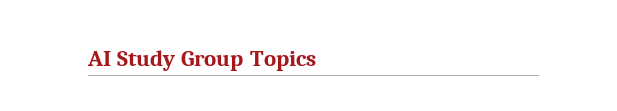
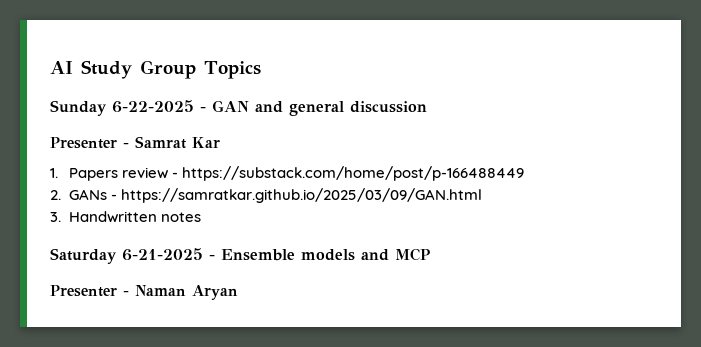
+ Sunday 6-22-2025 - GAN and general discussion
+ Presenter - Samrat Kar
+ 1. Papers review - https://substack.com/home/post/p-166488449
+ 2. GANs - https://samratkar.github.io/2025/03/09/GAN.html
+ 3. Handwritten notes
+ Saturday 6-21-2025 - Ensemble models and MCP
+ Presenter - Naman Aryan

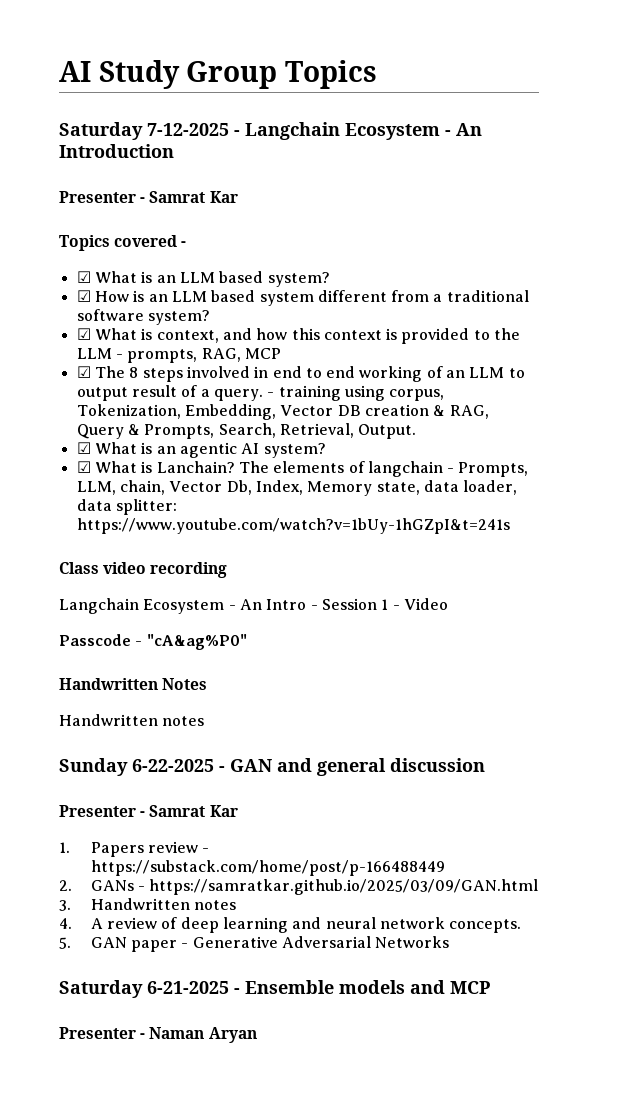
+ Saturday 7-12-2025 - Langchain Ecosystem - An Introduction
+ Presenter - Samrat Kar
+ Topics covered -
+ ☑ What is an LLM based system?
+ ☑ How is an LLM based system different from a traditional software system?
+ ☑ What is context, and how this context is provided to the LLM - prompts, RAG, MCP
+ ☑ The 8 steps involved in end to end working of an LLM to output result of a query. - training using corpus, Tokenization, Embedding, Vector DB creation & RAG, Query & Prompts, Search, Retrieval, Output.
+ ☑ What is an agentic AI system?
+ ☑ What is Lanchain? The elements of langchain - Prompts, LLM, chain, Vector Db, Index, Memory state, data loader, data splitter: https://www.youtube.com/watch?v=1bUy-1hGZpI&t=241s
+ Class video recording
+ Langchain Ecosystem - An Intro - Session 1 - Video
+ Passcode - "cA&ag%P0"
+ Handwritten Notes
+ Handwritten notes
+ 4. A review of deep learning and neural network concepts.
+ 5. GAN paper - Generative Adversarial Networks

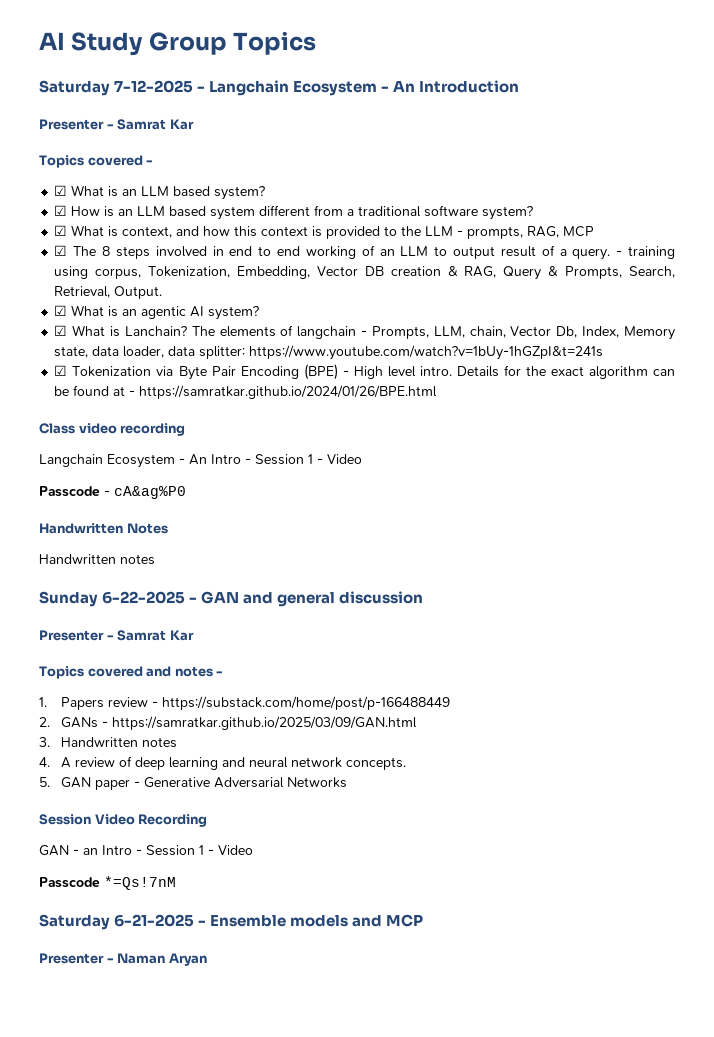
+ ☑ Tokenization via Byte Pair Encoding (BPE) - High level intro. Details for the exact algorithm can be found at - https://samratkar.github.io/2024/01/26/BPE.html
- Passcode - "cA&ag%P0"
+ Passcode - cA&ag%P0
+ Topics covered and notes -
+ Session Video Recording
+ GAN - an Intro - Session 1 - Video
+ Passcode *=Qs!7nM

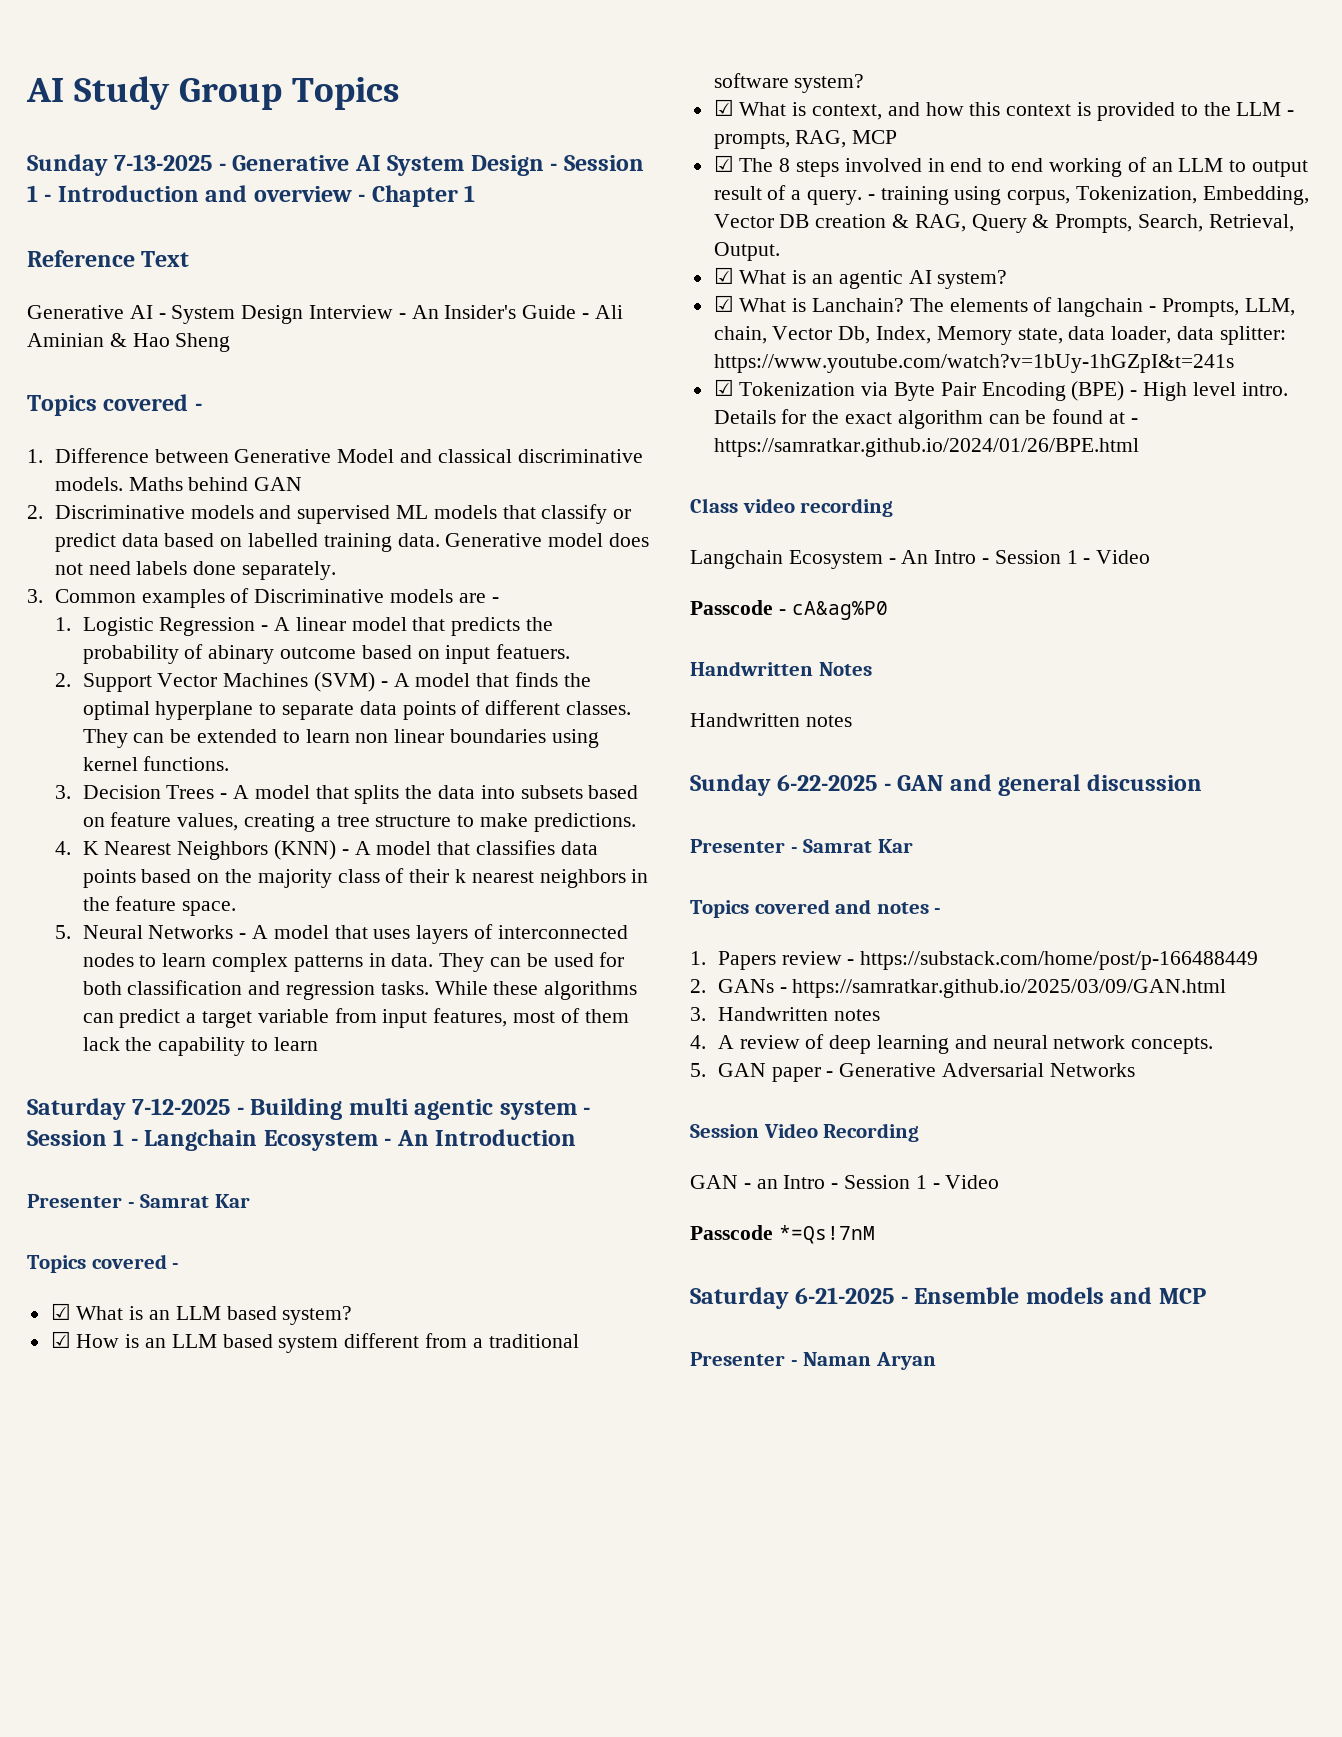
- Saturday 7-12-2025 - Langchain Ecosystem - An Introduction
+ Sunday 7-13-2025 - Generative AI System Design - Session 1 - Introduction and overview - Chapter 1
+ Reference Text
+ Generative AI - System Design Interview - An Insider's Guide - Ali Aminian & Hao Sheng
+ Topics covered -
+ 1. Difference between Generative Model and classical discriminative models. Maths behind GAN
+ 2. Discriminative models and supervised ML models that classify or predict data based on labelled training data. Generative model does not need labels done separately.
+ 3. Common examples of Discriminative models are -
+ 1. Logistic Regression - A linear model that predicts the probability of abinary outcome based on input featuers.
+ 2. Support Vector Machines (SVM) - A model that finds the optimal hyperplane to separate data points of different classes. They can be extended to learn non linear boundaries using kernel functions.
+ 3. Decision Trees - A model that splits the data into subsets based on feature values, creating a tree structure to make predictions.
+ 4. K Nearest Neighbors (KNN) - A model that classifies data points based on the majority class of their k nearest neighbors in the feature space.
+ 5. Neural Networks - A model that uses layers of interconnected nodes to learn complex patterns in data. They can be used for both classification and regression tasks. While these algorithms can predict a target variable from input features, most of them lack the capability to learn
+ Saturday 7-12-2025 - Building multi agentic system - Session 1 - Langchain Ecosystem - An Introduction

